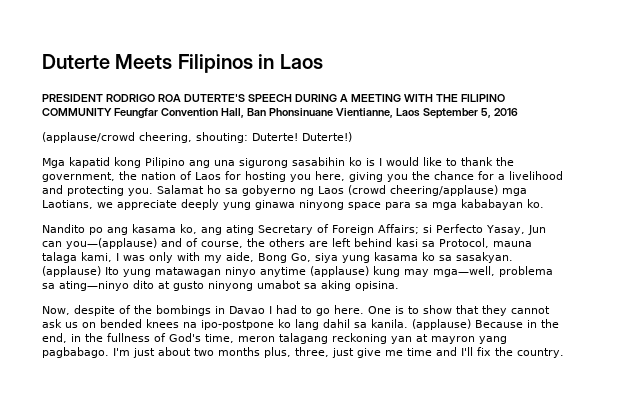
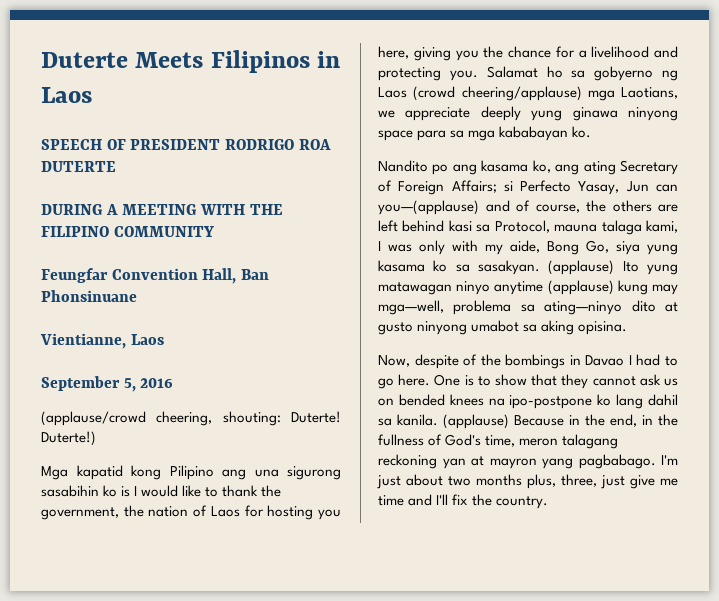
- PRESIDENT RODRIGO ROA DUTERTE'S SPEECH DURING A MEETING WITH THE FILIPINO COMMUNITY Feungfar Convention Hall, Ban Phonsinuane Vientianne, Laos September 5, 2016
+ SPEECH OF PRESIDENT RODRIGO ROA DUTERTE
+ DURING A MEETING WITH THE FILIPINO COMMUNITY
+ Feungfar Convention Hall, Ban Phonsinuane
+ Vientianne, Laos
+ September 5, 2016

